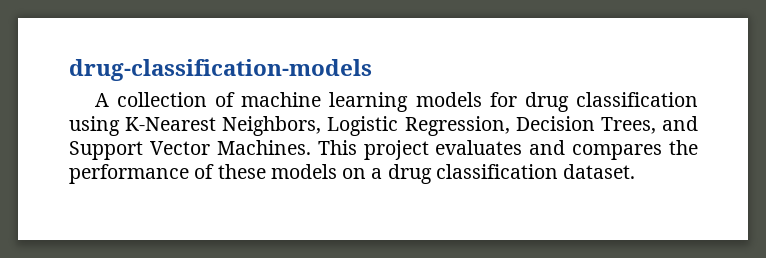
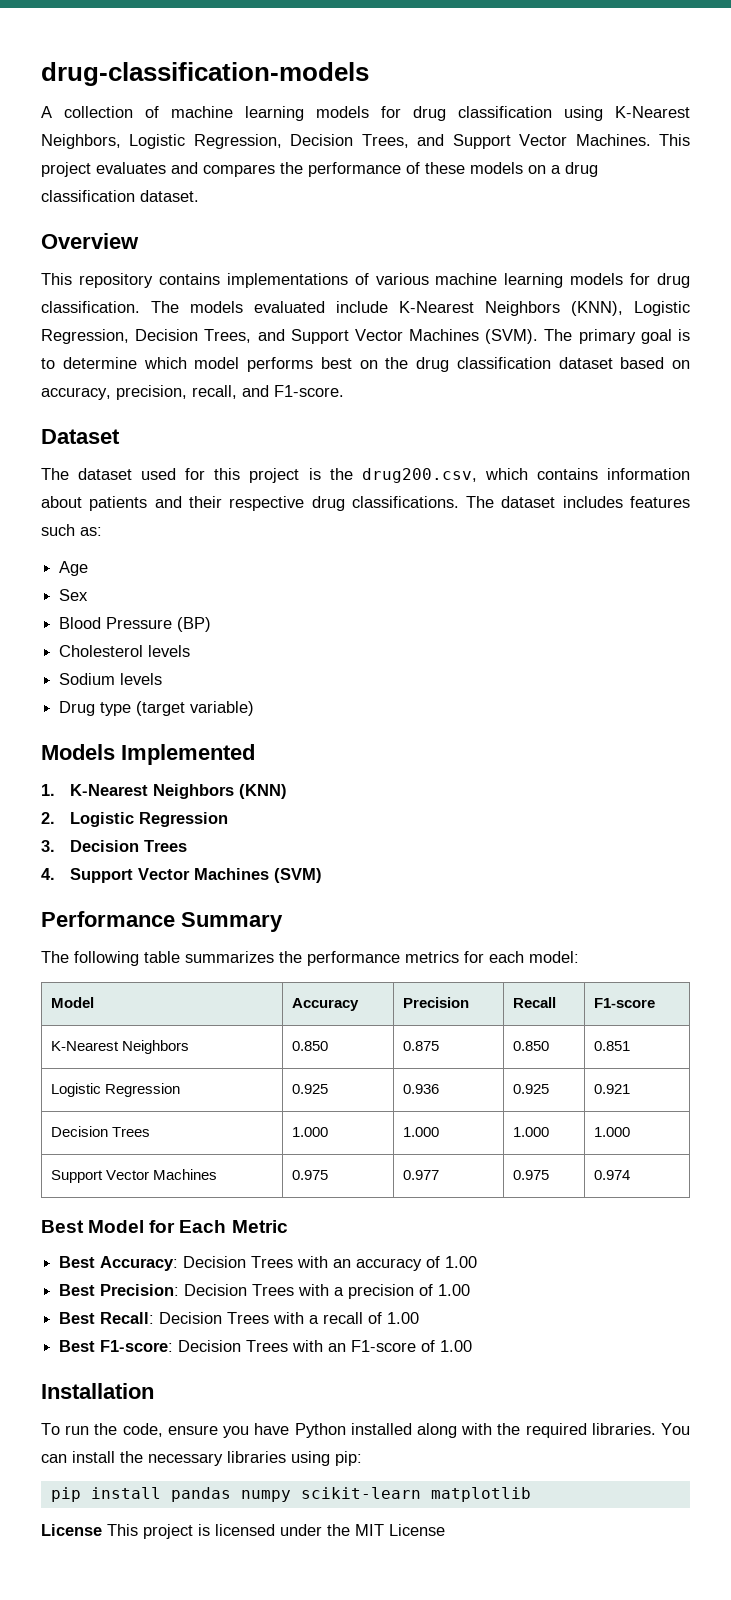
+ Overview
+ This repository contains implementations of various machine learning models for drug classification. The models evaluated include K-Nearest Neighbors (KNN), Logistic Regression, Decision Trees, and Support Vector Machines (SVM). The primary goal is to determine which model performs best on the drug classification dataset based on accuracy, precision, recall, and F1-score.
+ Dataset
+ The dataset used for this project is the drug200.csv, which contains information about patients and their respective drug classifications. The dataset includes features such as:
+ Age
+ Sex
+ Blood Pressure (BP)
+ Cholesterol levels
+ Sodium levels
+ Drug type (target variable)
+ Models Implemented
+ 1. K-Nearest Neighbors (KNN)
+ 2. Logistic Regression
+ 3. Decision Trees
+ 4. Support Vector Machines (SVM)
+ Performance Summary
+ The following table summarizes the performance metrics for each model:
+ Model | Accuracy | Precision | Recall | F1-score
+ K-Nearest Neighbors | 0.850 | 0.875 | 0.850 | 0.851
+ Logistic Regression | 0.925 | 0.936 | 0.925 | 0.921
+ Decision Trees | 1.000 | 1.000 | 1.000 | 1.000
+ Support Vector Machines | 0.975 | 0.977 | 0.975 | 0.974
+ Best Model for Each Metric
+ Best Accuracy: Decision Trees with an accuracy of 1.00
+ Best Precision: Decision Trees with a precision of 1.00
+ Best Recall: Decision Trees with a recall of 1.00
+ Best F1-score: Decision Trees with an F1-score of 1.00
+ Installation
+ To run the code, ensure you have Python installed along with the required libraries. You can install the necessary libraries using pip:
+ pip install pandas numpy scikit-learn matplotlib
+ License This project is licensed under the MIT License

